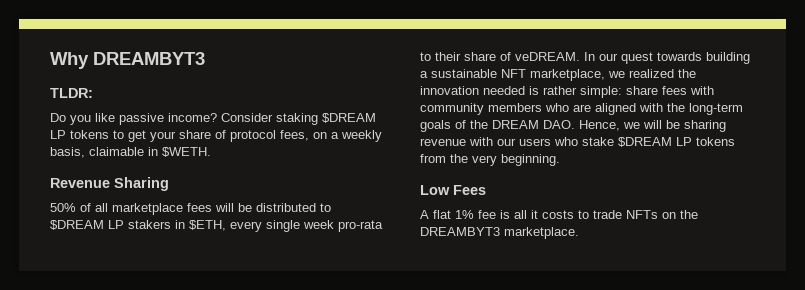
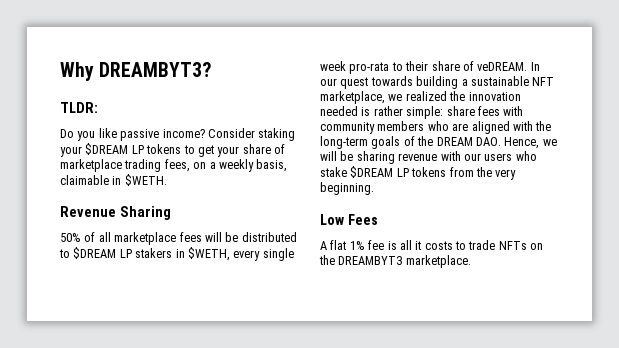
- Why DREAMBYT3
+ Why DREAMBYT3?
- Consider staking $DREAM LP tokens to get your share of protocol fees, on a weekly basis, claimable in $WETH.
+ Consider staking your $DREAM LP tokens to get your share of marketplace trading fees, on a weekly basis, claimable in $WETH.
- 50% of all marketplace fees will be distributed to $DREAM LP stakers in $ETH, every single week pro-rata to their share of veDREAM.
+ 50% of all marketplace fees will be distributed to $DREAM LP stakers in $WETH, every single week pro-rata to their share of veDREAM.

